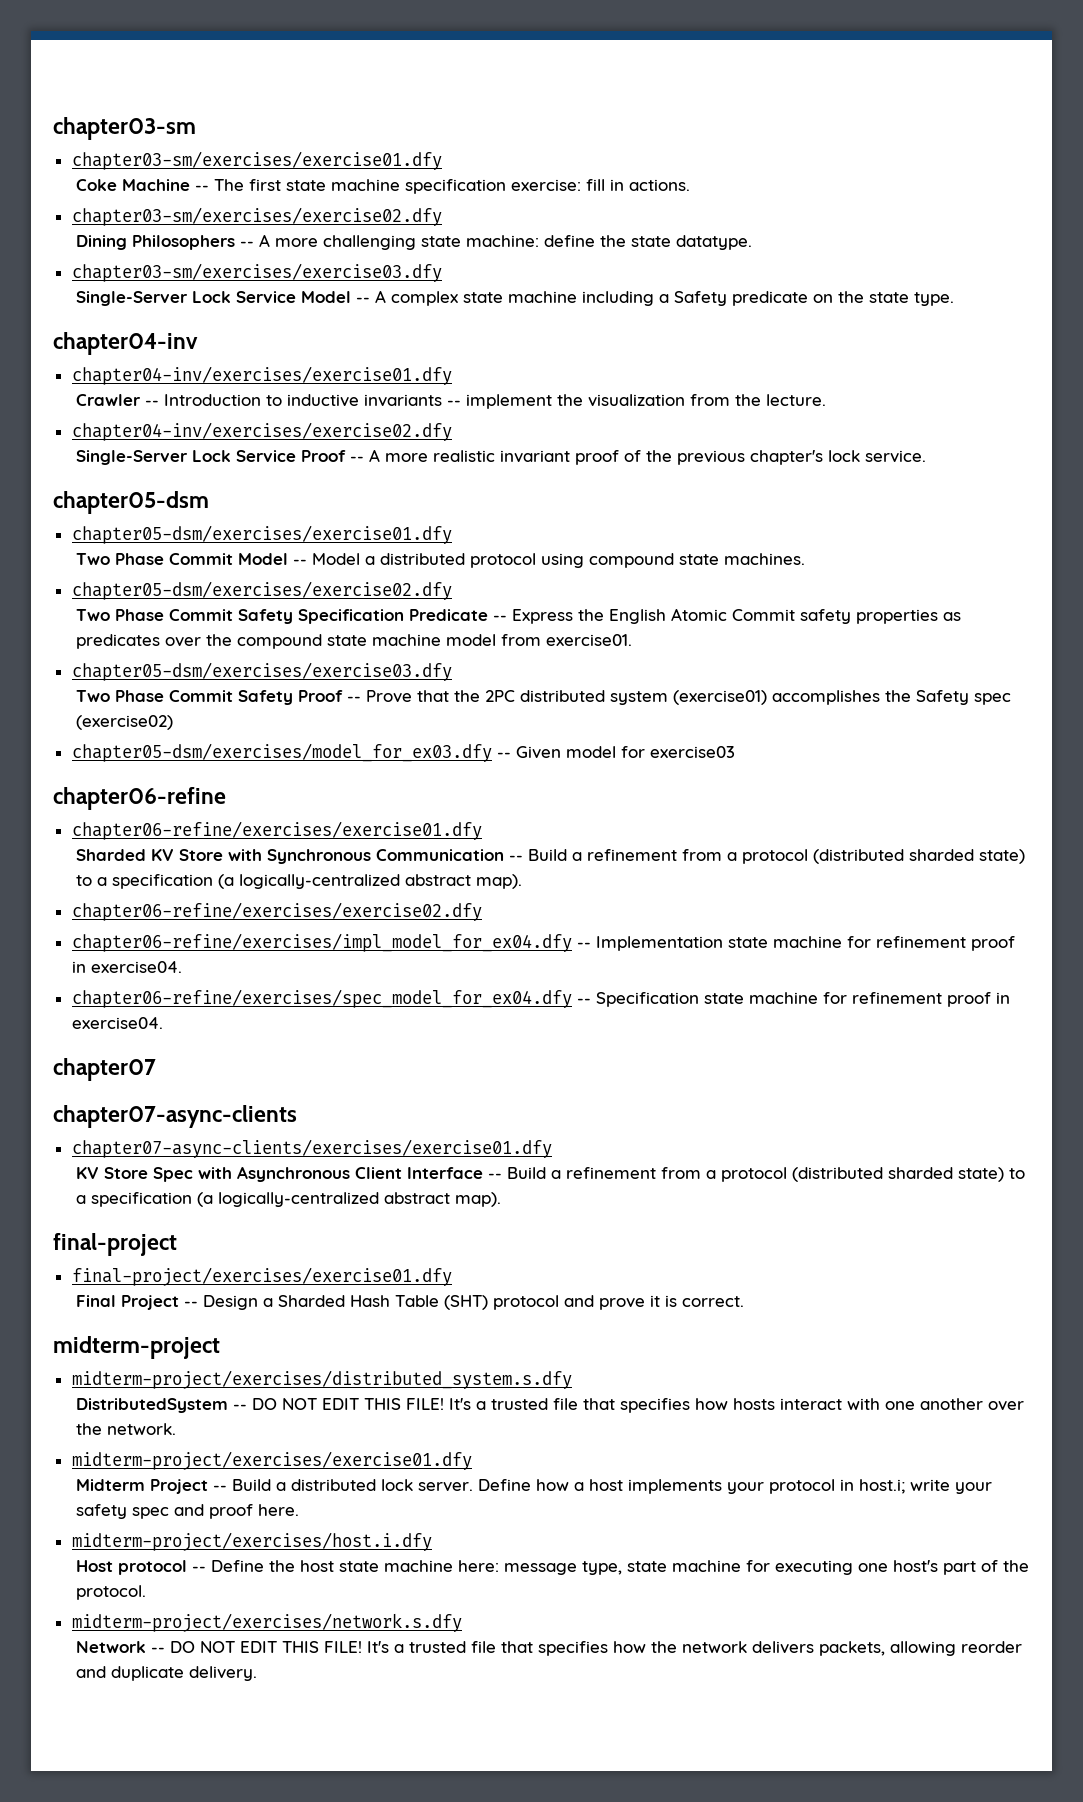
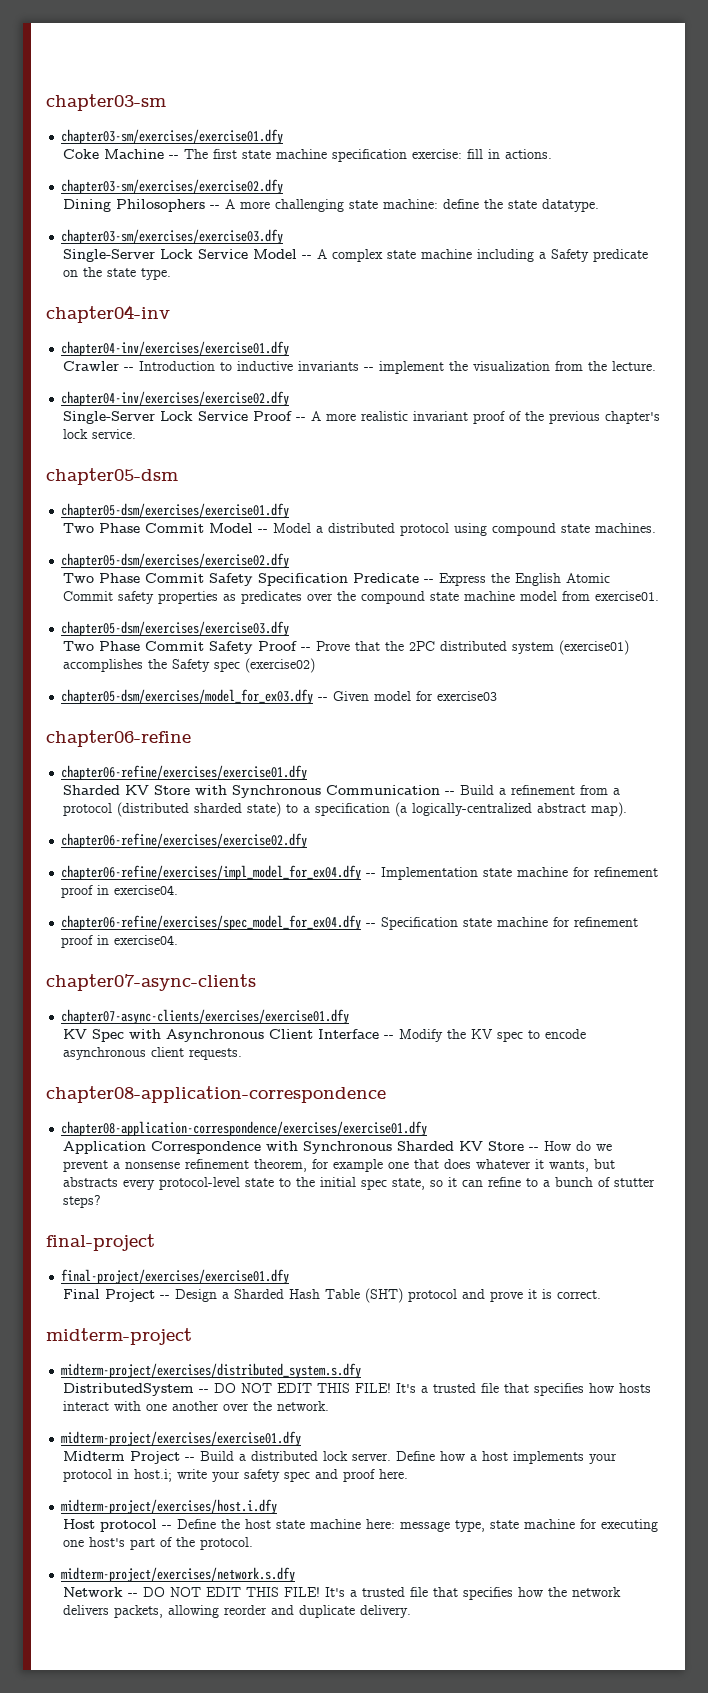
- chapter07
- KV Store Spec with Asynchronous Client Interface -- Build a refinement from a protocol (distributed sharded state) to a specification (a logically-centralized abstract map).
+ KV Spec with Asynchronous Client Interface -- Modify the KV spec to encode asynchronous client requests.
+ chapter08-application-correspondence
+ chapter08-application-correspondence/exercises/exercise01.dfy
+ Application Correspondence with Synchronous Sharded KV Store -- How do we prevent a nonsense refinement theorem, for example one that does whatever it wants, but abstracts every protocol-level state to the initial spec state, so it can refine to a bunch of stutter steps?

